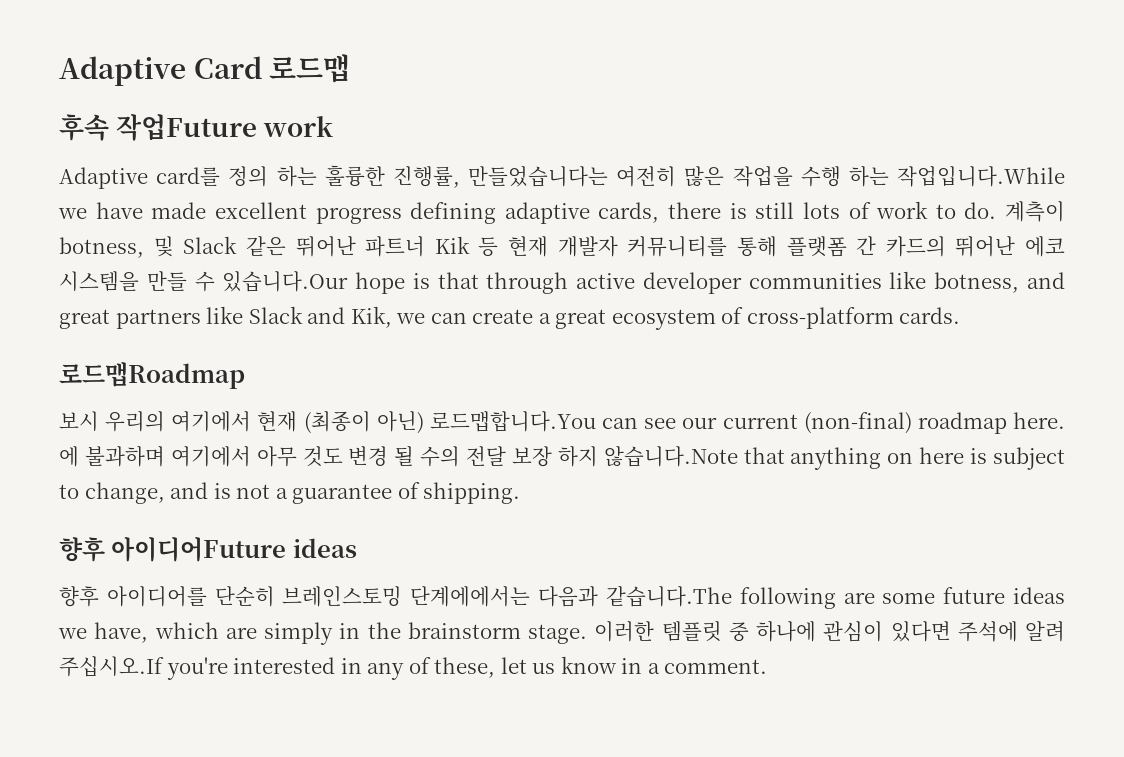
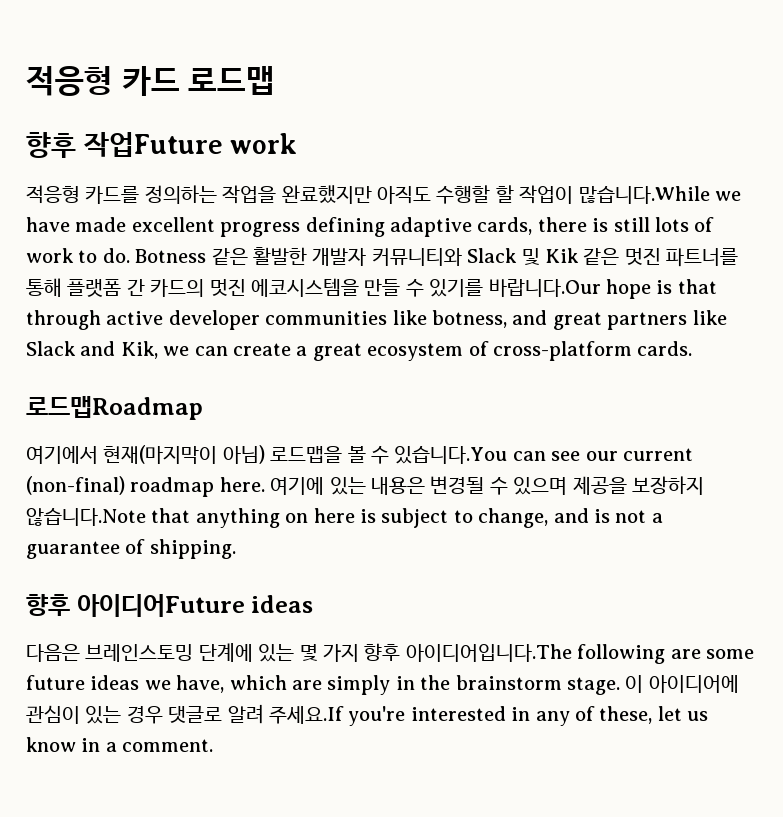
- Adaptive Card 로드맵
+ 적응형 카드 로드맵
- 후속 작업Future work
+ 향후 작업Future work
- Adaptive card를 정의 하는 훌륭한 진행률, 만들었습니다는 여전히 많은 작업을 수행 하는 작업입니다.While we have made excellent progress defining adaptive cards, there is still lots of work to do.
+ 적응형 카드를 정의하는 작업을 완료했지만 아직도 수행할 할 작업이 많습니다.While we have made excellent progress defining adaptive cards, there is still lots of work to do.
- 계측이 botness, 및 Slack 같은 뛰어난 파트너 Kik 등 현재 개발자 커뮤니티를 통해 플랫폼 간 카드의 뛰어난 에코 시스템을 만들 수 있습니다.Our hope is that through active developer communities like botness, and great partners like Slack and Kik, we can create a great ecosystem of cross-platform cards.
+ Botness 같은 활발한 개발자 커뮤니티와 Slack 및 Kik 같은 멋진 파트너를 통해 플랫폼 간 카드의 멋진 에코시스템을 만들 수 있기를 바랍니다.Our hope is that through active developer communities like botness, and great partners like Slack and Kik, we can create a great ecosystem of cross-platform cards.
- 보시 우리의 여기에서 현재 (최종이 아닌) 로드맵합니다.You can see our current (non-final) roadmap here.
+ 여기에서 현재(마지막이 아님) 로드맵을 볼 수 있습니다.You can see our current (non-final) roadmap here.
- 에 불과하며 여기에서 아무 것도 변경 될 수의 전달 보장 하지 않습니다.Note that anything on here is subject to change, and is not a guarantee of shipping.
+ 여기에 있는 내용은 변경될 수 있으며 제공을 보장하지 않습니다.Note that anything on here is subject to change, and is not a guarantee of shipping.
- 향후 아이디어를 단순히 브레인스토밍 단계에에서는 다음과 같습니다.The following are some future ideas we have, which are simply in the brainstorm stage.
+ 다음은 브레인스토밍 단계에 있는 몇 가지 향후 아이디어입니다.The following are some future ideas we have, which are simply in the brainstorm stage.
- 이러한 템플릿 중 하나에 관심이 있다면 주석에 알려 주십시오.If you're interested in any of these, let us know in a comment.
+ 이 아이디어에 관심이 있는 경우 댓글로 알려 주세요.If you're interested in any of these, let us know in a comment.

